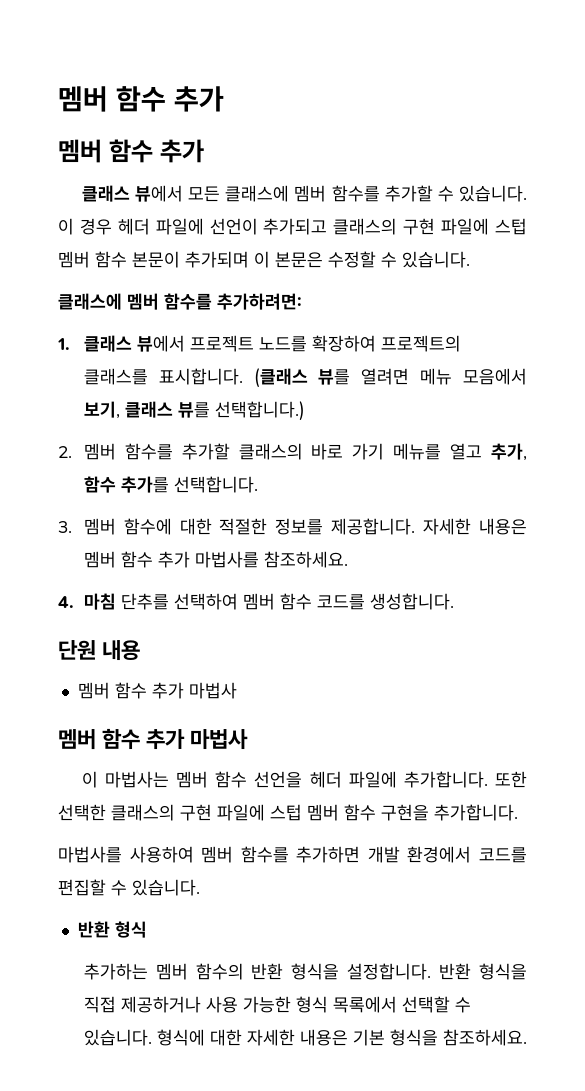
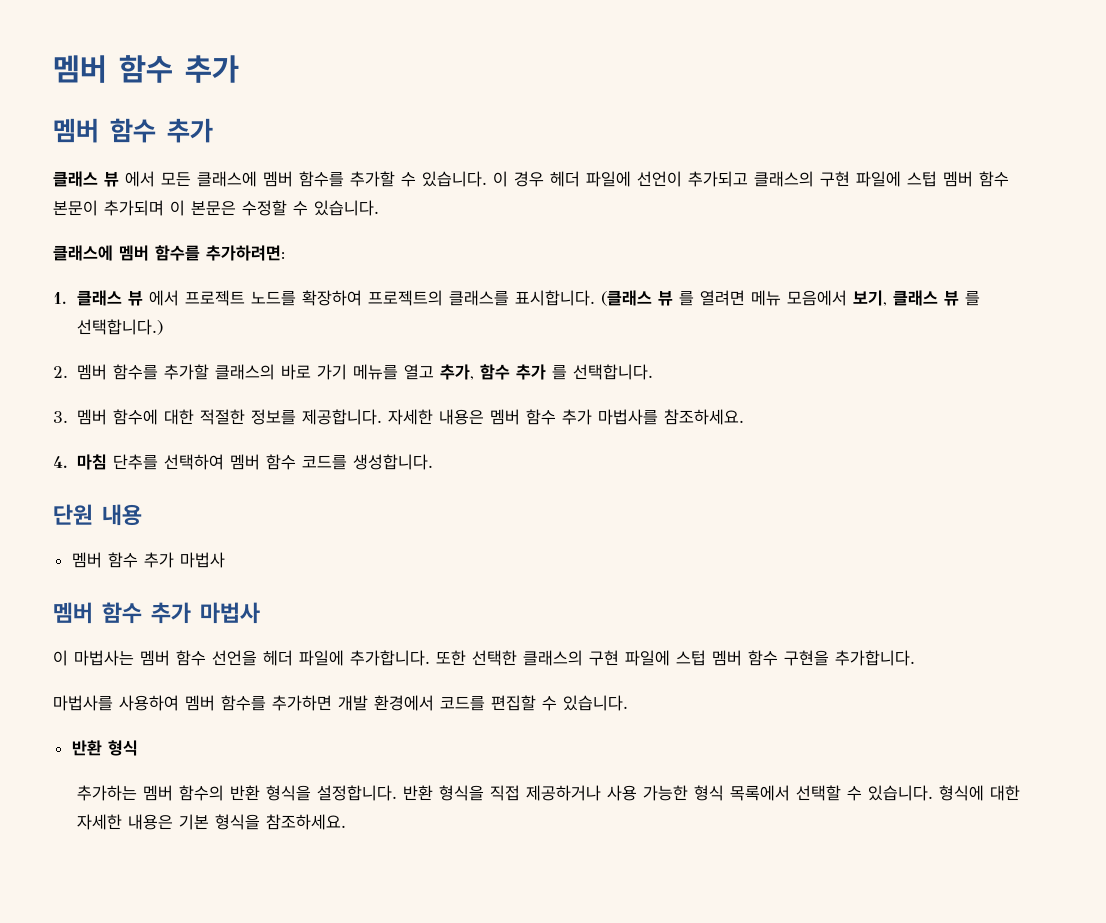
- 클래스 뷰에서 모든 클래스에 멤버 함수를 추가할 수 있습니다.
+ 클래스 뷰 에서 모든 클래스에 멤버 함수를 추가할 수 있습니다.
- 1. 클래스 뷰에서 프로젝트 노드를 확장하여 프로젝트의 클래스를 표시합니다.
+ 1. 클래스 뷰 에서 프로젝트 노드를 확장하여 프로젝트의 클래스를 표시합니다.
- (클래스 뷰를 열려면 메뉴 모음에서 보기, 클래스 뷰를 선택합니다.)
+ (클래스 뷰 를 열려면 메뉴 모음에서 보기, 클래스 뷰 를 선택합니다.)
- 2. 멤버 함수를 추가할 클래스의 바로 가기 메뉴를 열고 추가, 함수 추가를 선택합니다.
+ 2. 멤버 함수를 추가할 클래스의 바로 가기 메뉴를 열고 추가, 함수 추가 를 선택합니다.

